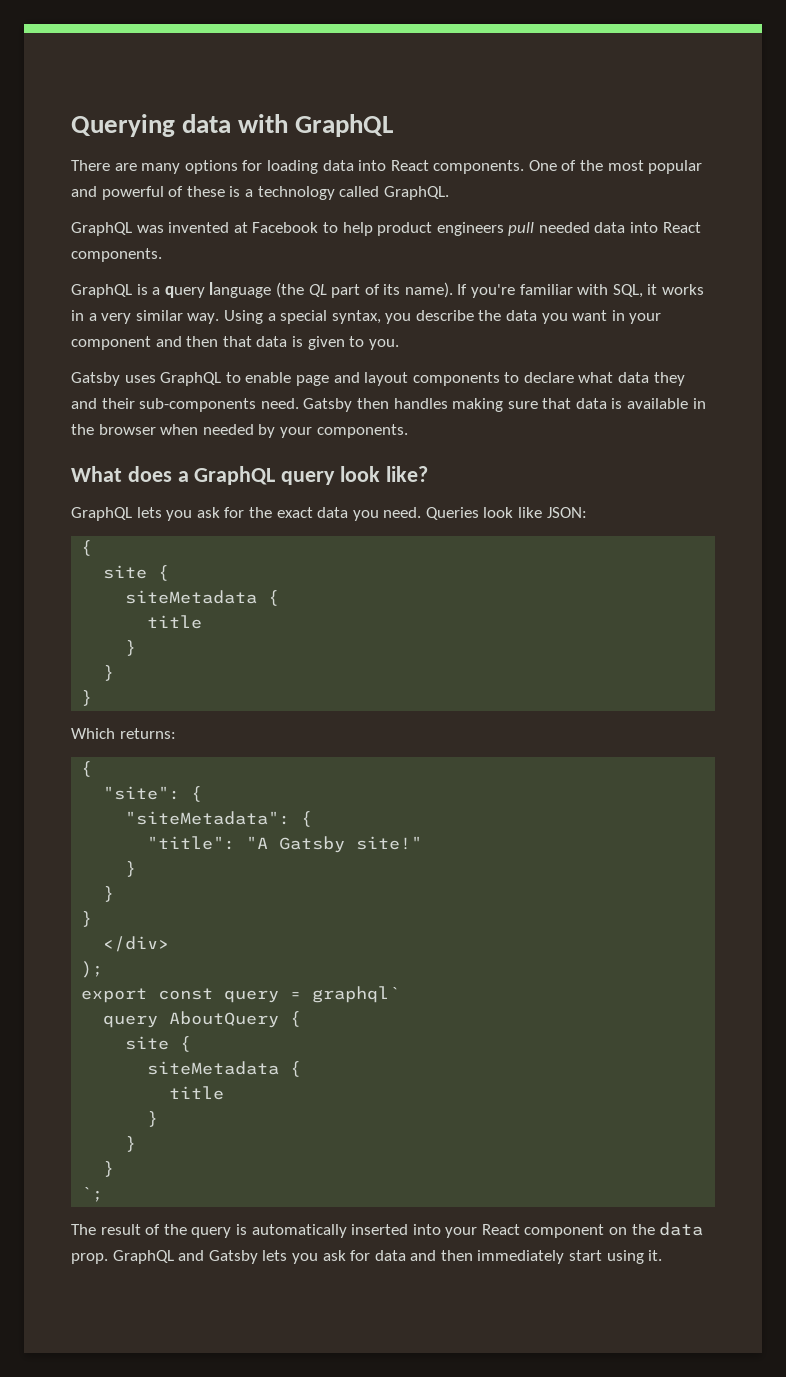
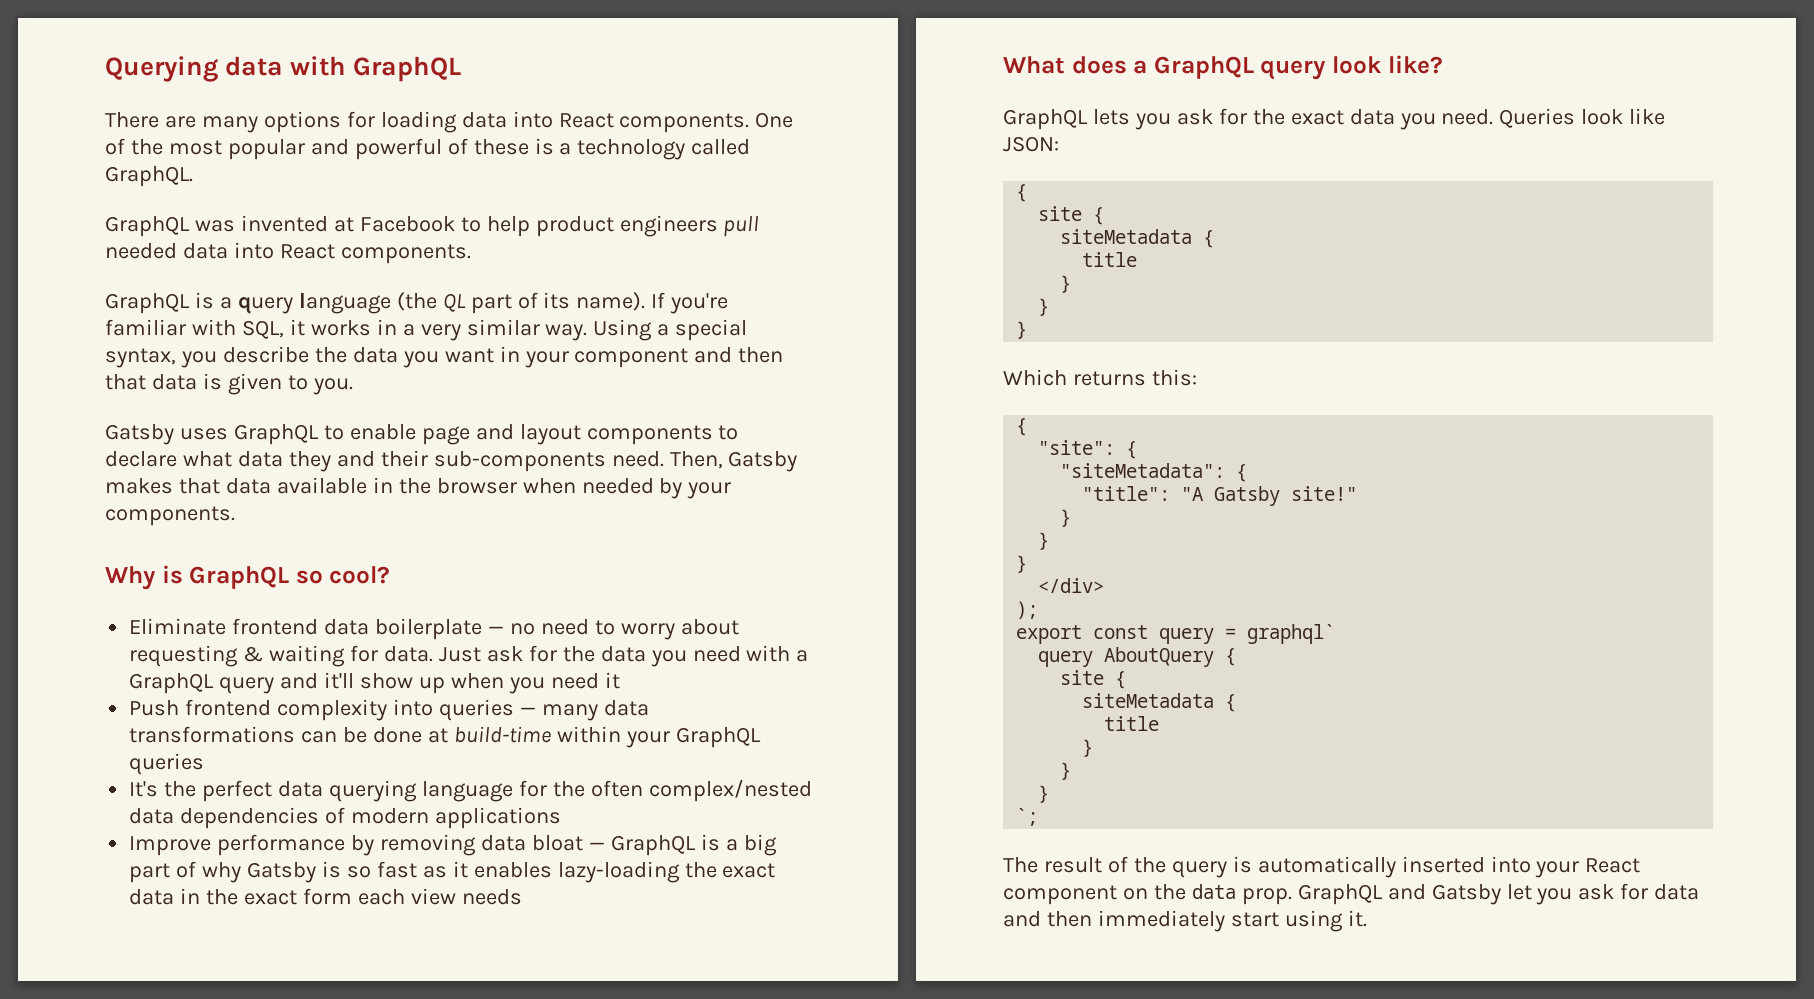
- Gatsby then handles making sure that data is available in the browser when needed by your components.
+ Then, Gatsby makes that data available in the browser when needed by your components.
+ Why is GraphQL so cool?
+ Eliminate frontend data boilerplate — no need to worry about requesting & waiting for data. Just ask for the data you need with a GraphQL query and it'll show up when you need it
+ Push frontend complexity into queries — many data transformations can be done at build-time within your GraphQL queries
+ It's the perfect data querying language for the often complex/nested data dependencies of modern applications
+ Improve performance by removing data bloat — GraphQL is a big part of why Gatsby is so fast as it enables lazy-loading the exact data in the exact form each view needs
- Which returns:
+ Which returns this:
- GraphQL and Gatsby lets you ask for data and then immediately start using it.
+ GraphQL and Gatsby let you ask for data and then immediately start using it.

